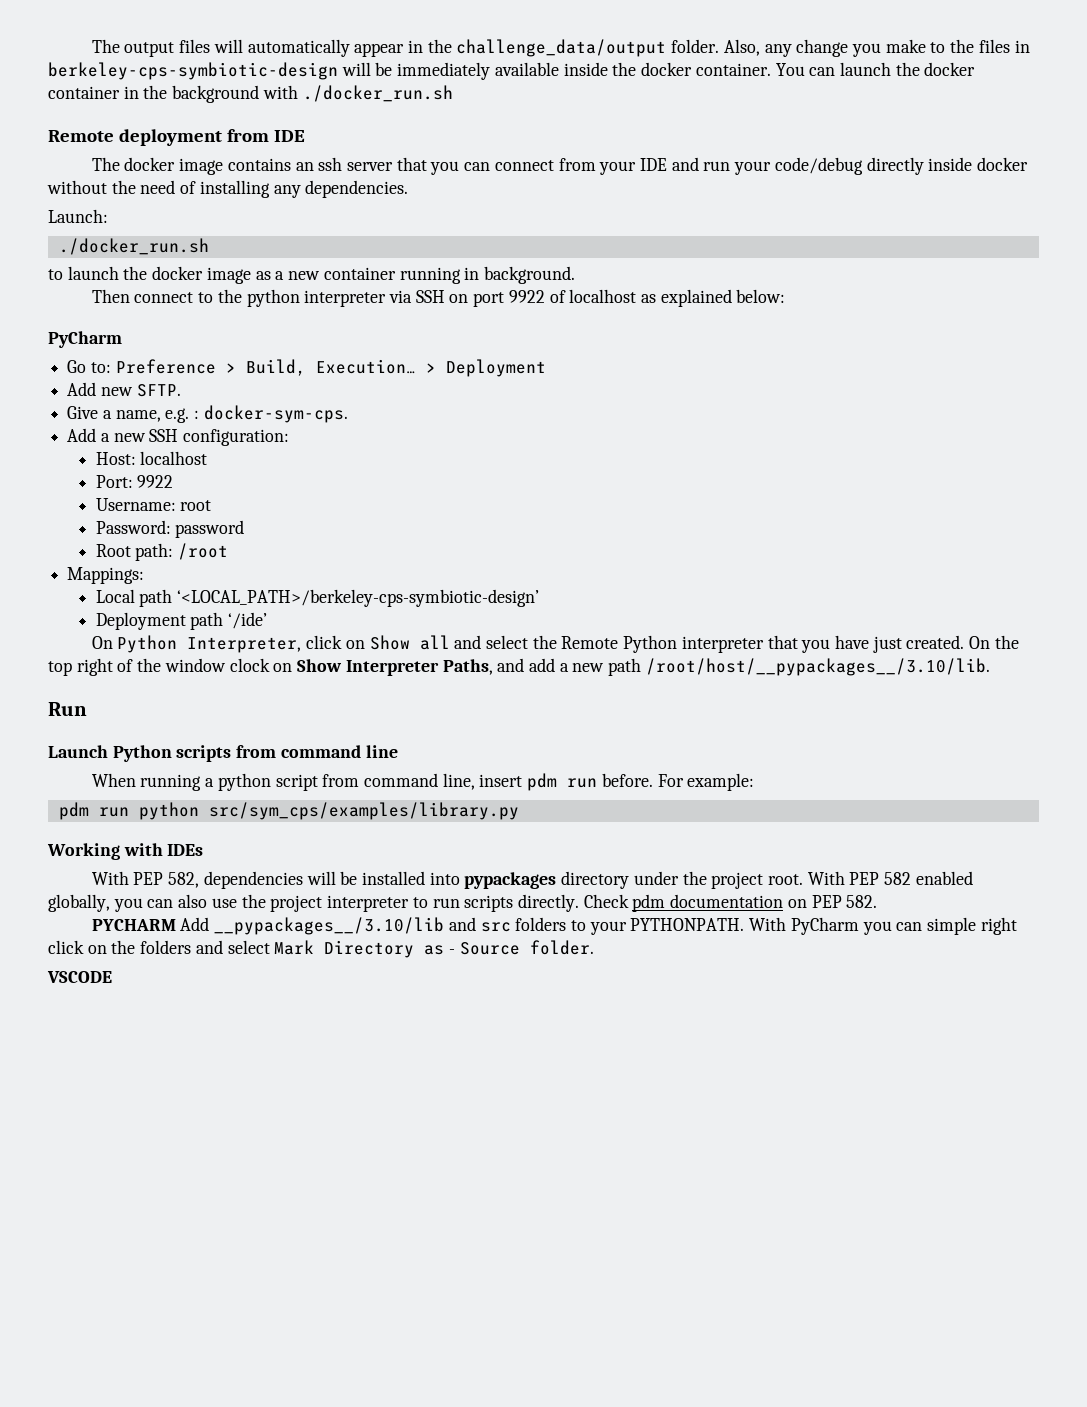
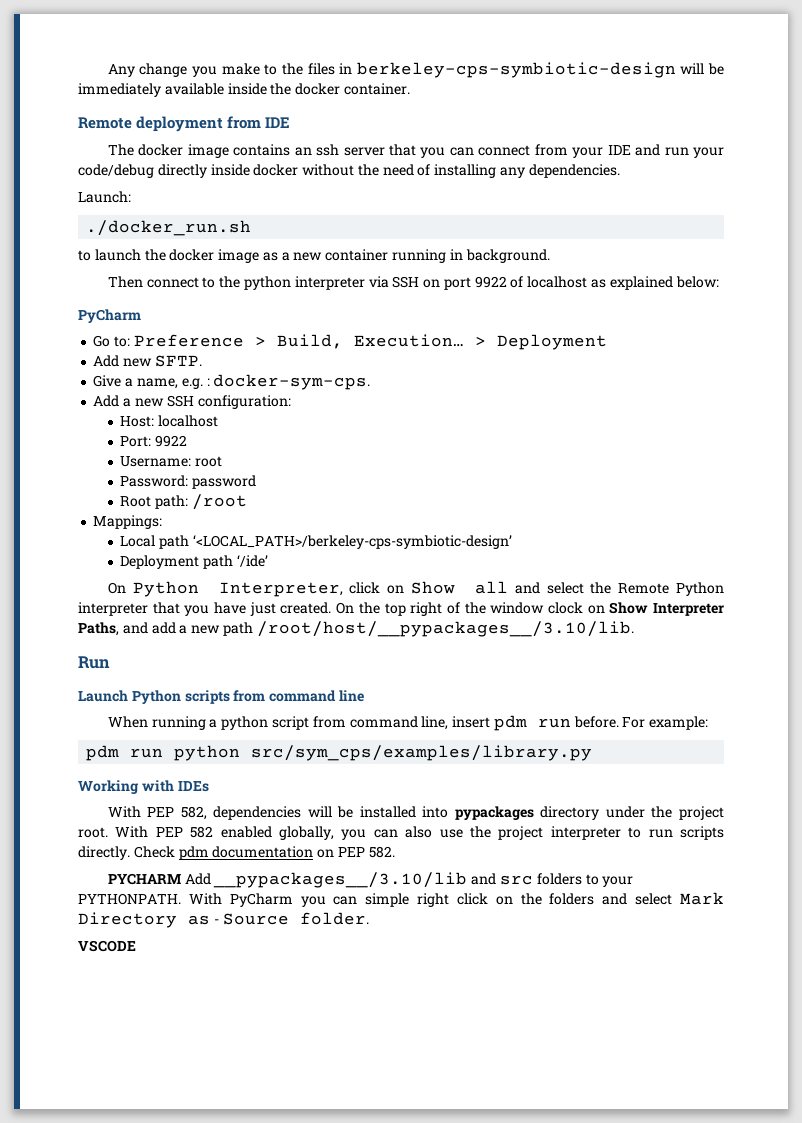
- The output files will automatically appear in the challenge_data/output folder. Also, any change you make to the files in berkeley-cps-symbiotic-design will be immediately available inside the docker container. You can launch the docker container in the background with ./docker_run.sh
+ Any change you make to the files in berkeley-cps-symbiotic-design will be immediately available inside the docker container.

